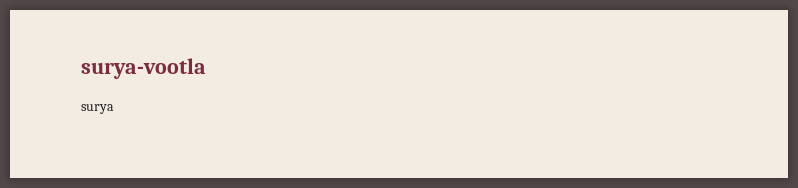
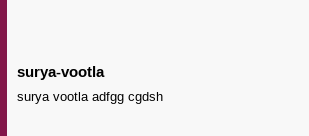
- surya
+ surya vootla adfgg cgdsh

